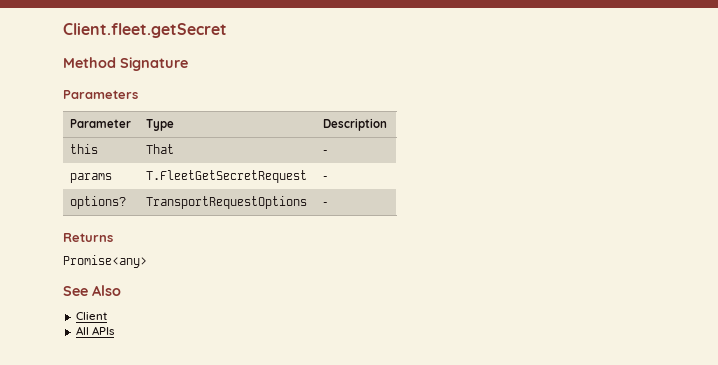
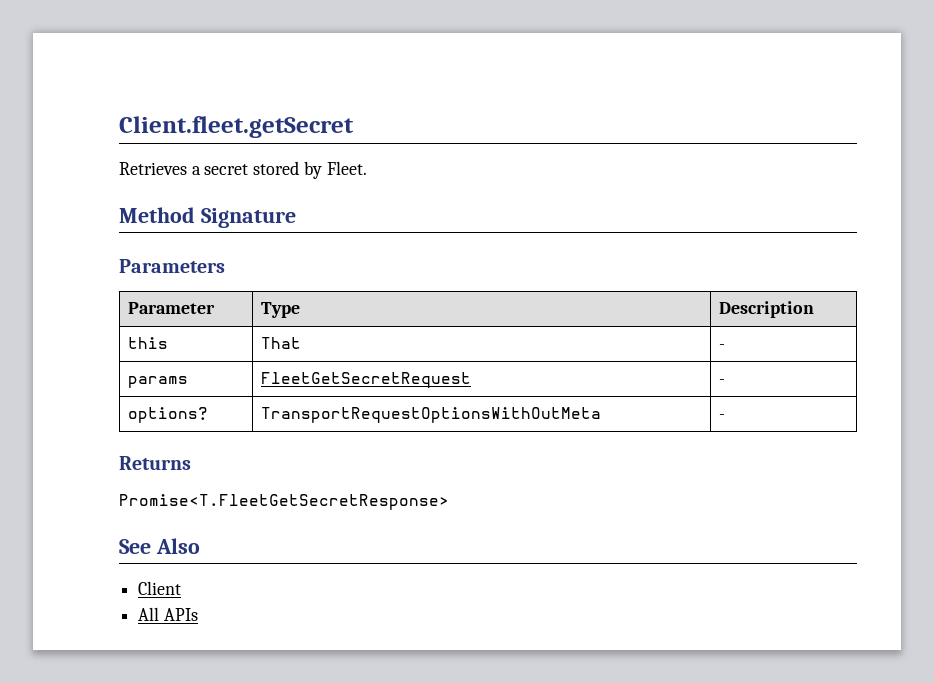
+ Retrieves a secret stored by Fleet.
- params | T.FleetGetSecretRequest | -
+ params | FleetGetSecretRequest | -
- options? | TransportRequestOptions | -
+ options? | TransportRequestOptionsWithOutMeta | -
- Promise<any>
+ Promise<T.FleetGetSecretResponse>

